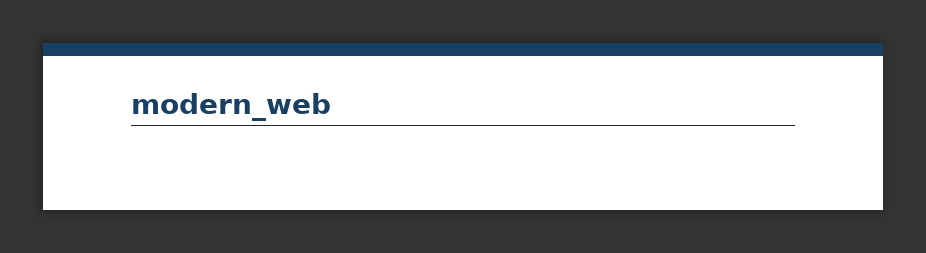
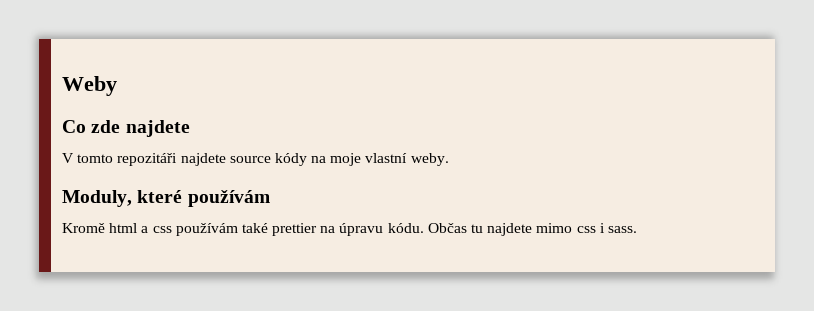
- modern_web
+ Weby
+ Co zde najdete
+ V tomto repozitáři najdete source kódy na moje vlastní weby.
+ Moduly, které používám
+ Kromě html a css používám také prettier na úpravu kódu. Občas tu najdete mimo css i sass.

